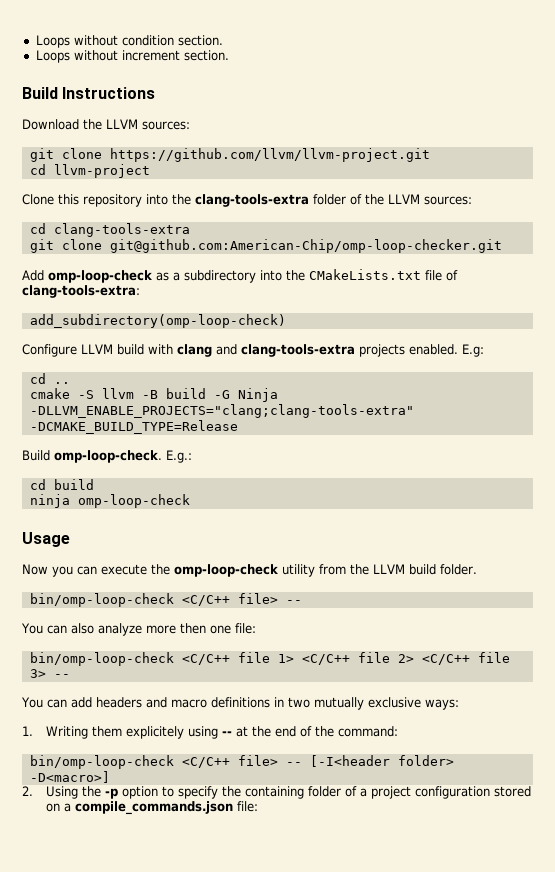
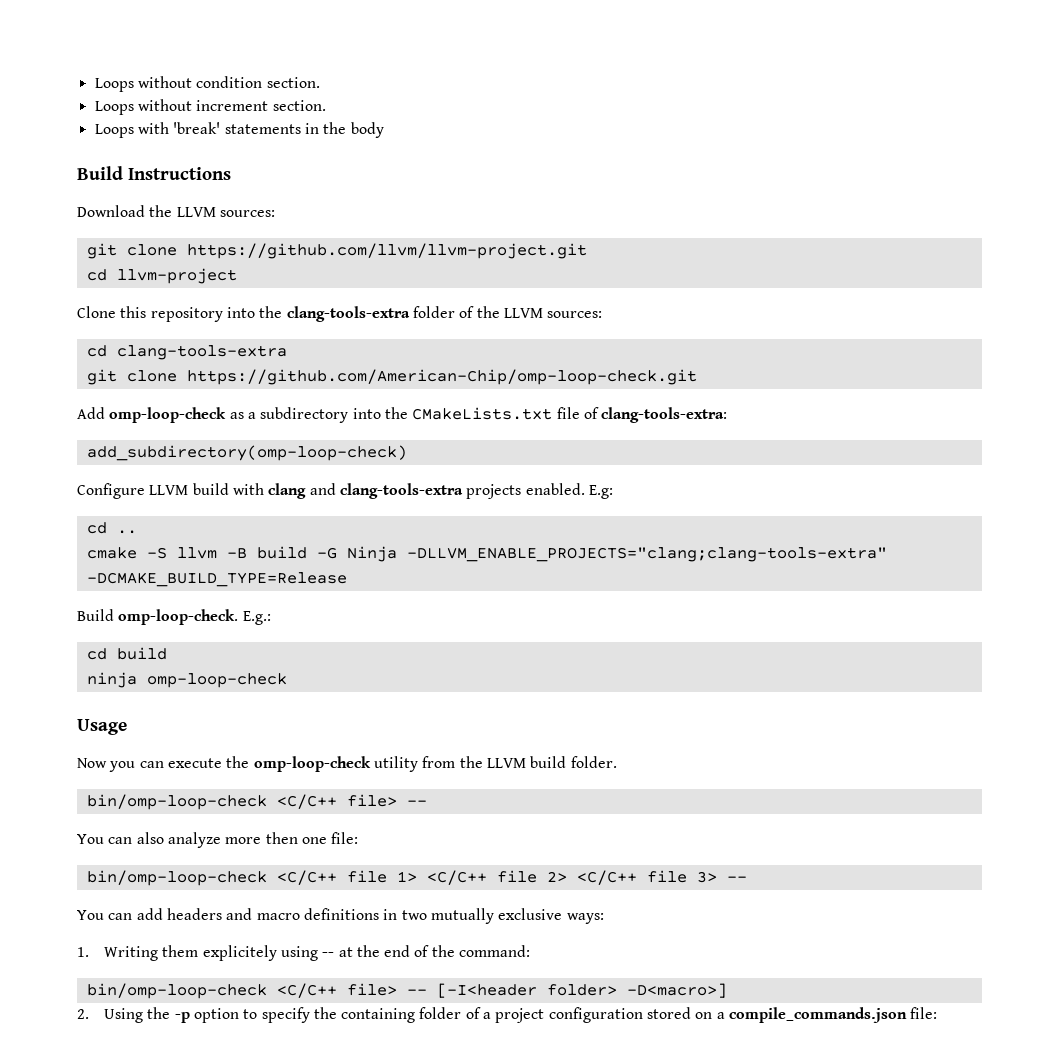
+ Loops with 'break' statements in the body
- git clone git@github.com:American-Chip/omp-loop-checker.git
+ git clone https://github.com/American-Chip/omp-loop-check.git

